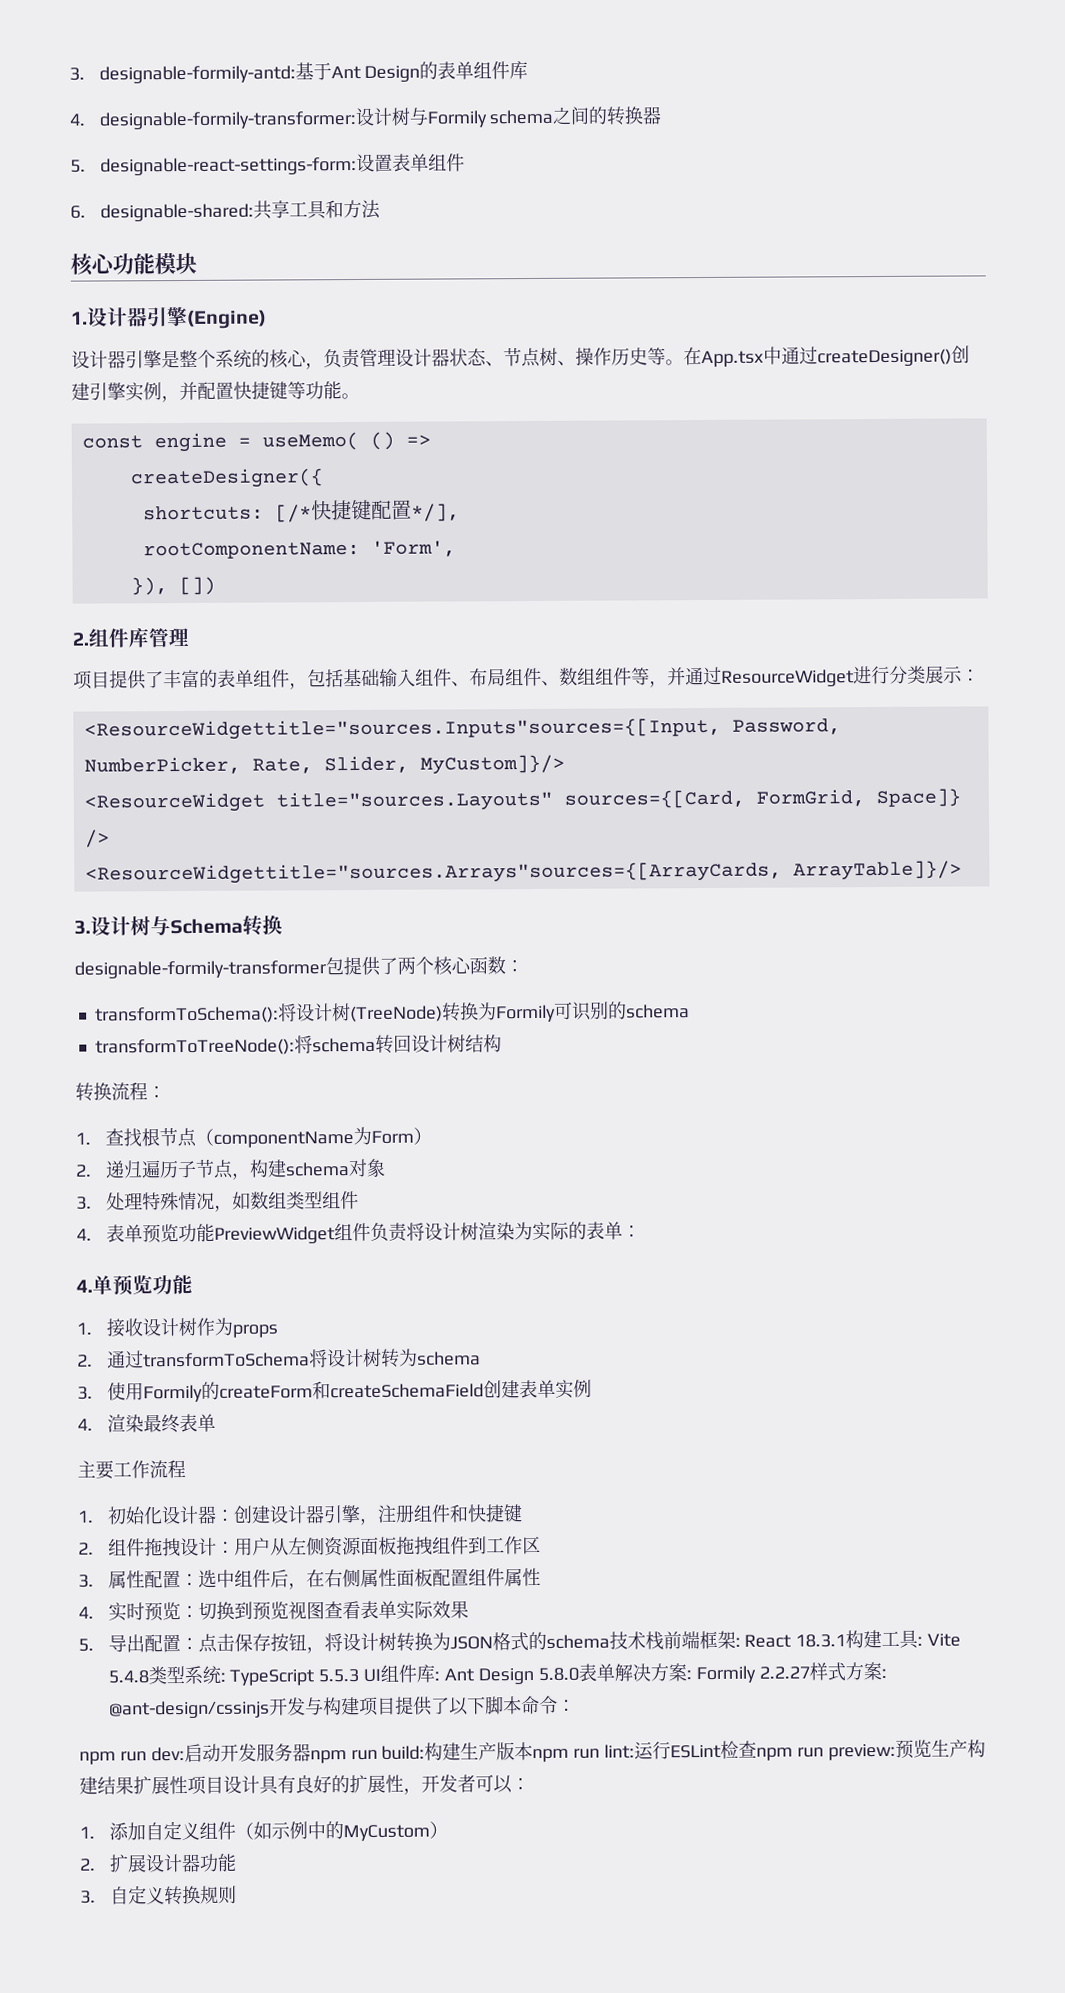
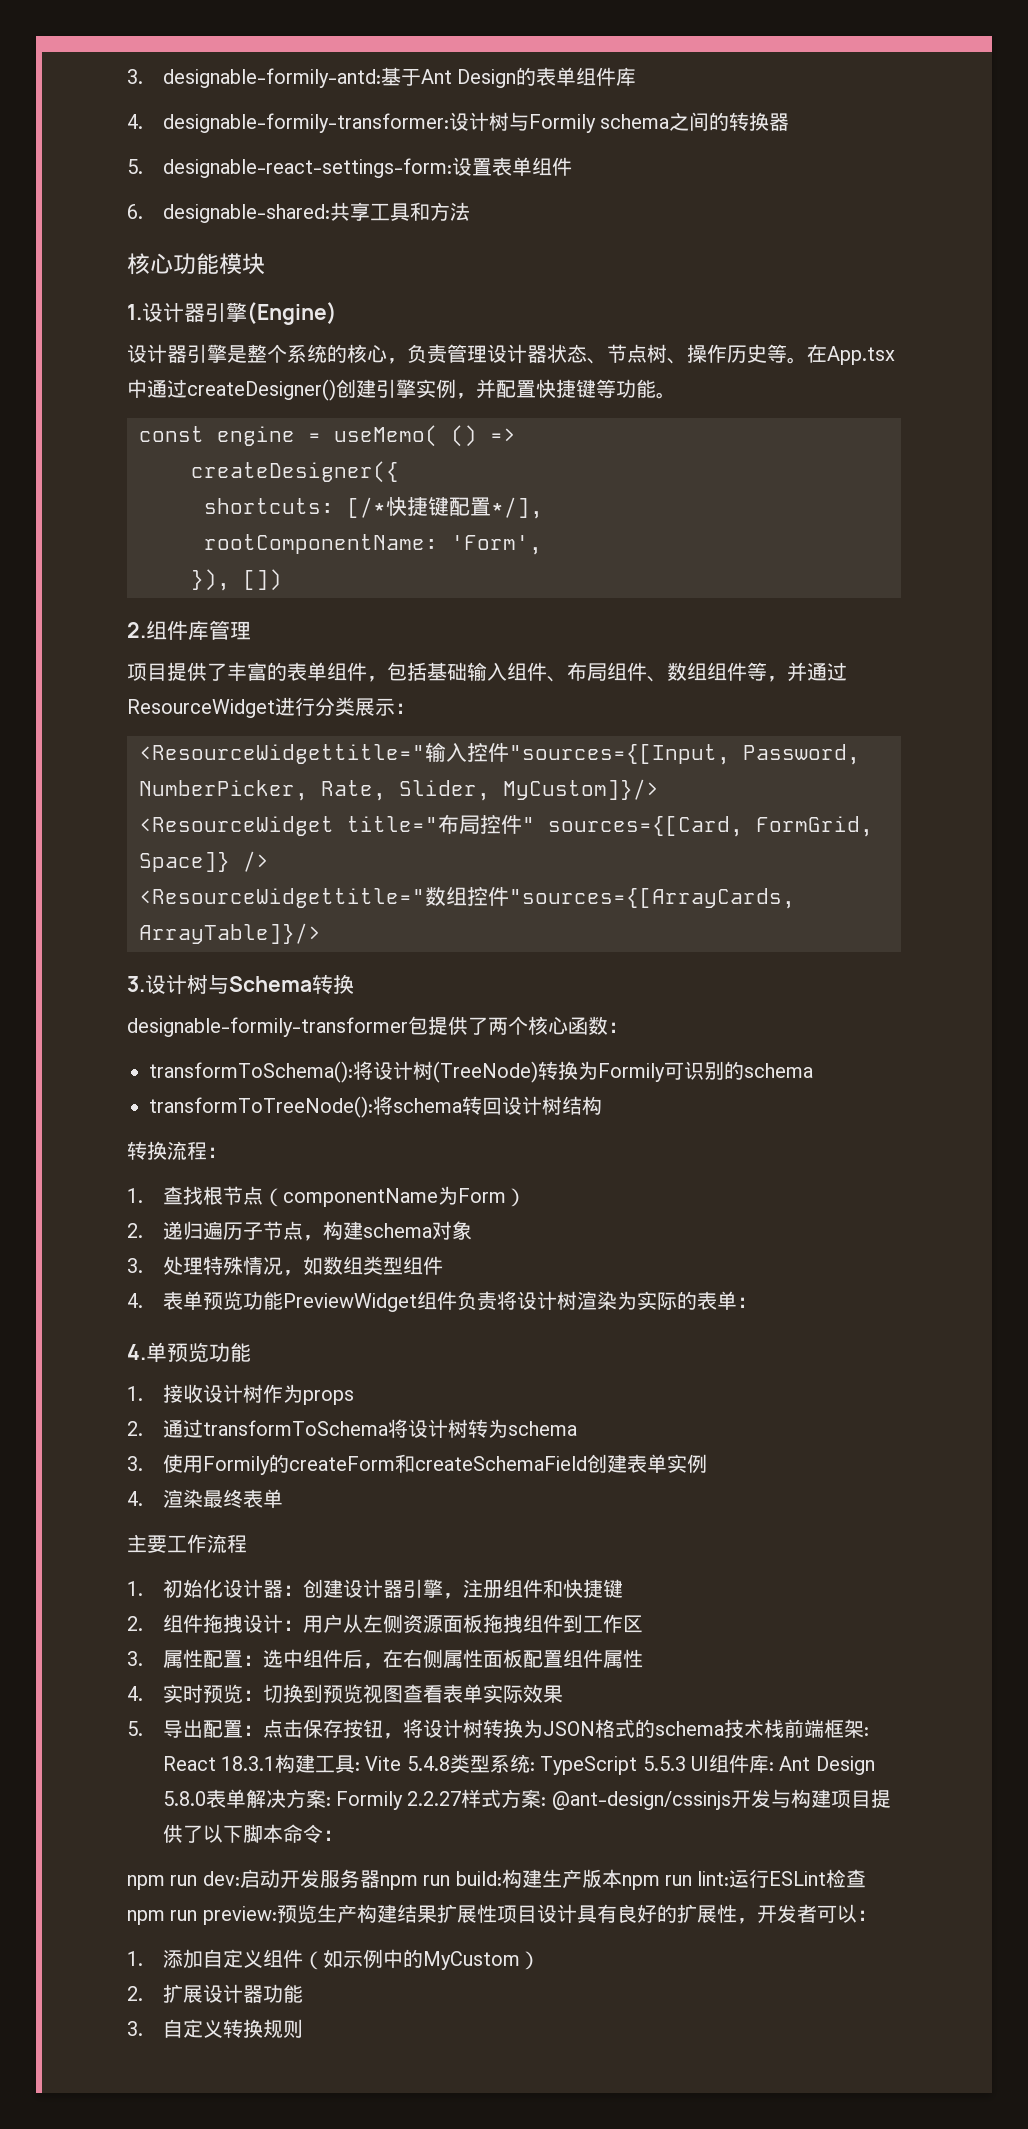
- <ResourceWidgettitle="sources.Inputs"sources={[Input, Password, NumberPicker, Rate, Slider, MyCustom]}/>
+ <ResourceWidgettitle="输入控件"sources={[Input, Password, NumberPicker, Rate, Slider, MyCustom]}/>
- <ResourceWidget title="sources.Layouts" sources={[Card, FormGrid, Space]} />
+ <ResourceWidget title="布局控件" sources={[Card, FormGrid, Space]} />
- <ResourceWidgettitle="sources.Arrays"sources={[ArrayCards, ArrayTable]}/>
+ <ResourceWidgettitle="数组控件"sources={[ArrayCards, ArrayTable]}/>

